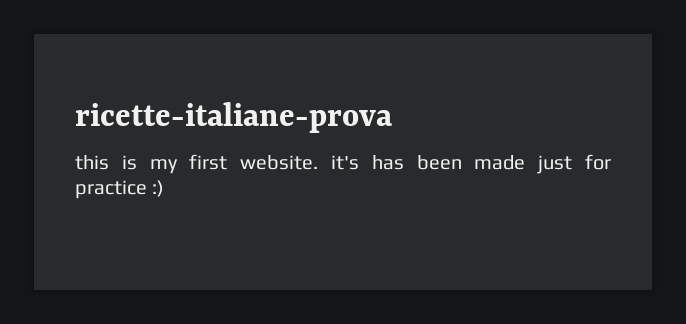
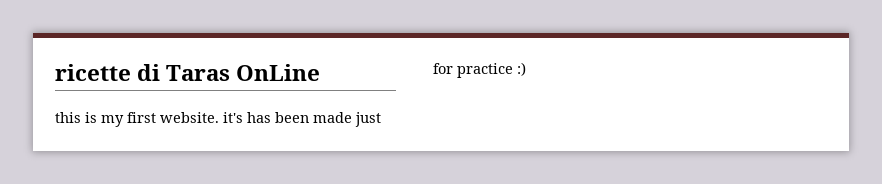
- ricette-italiane-prova
+ ricette di Taras OnLine

